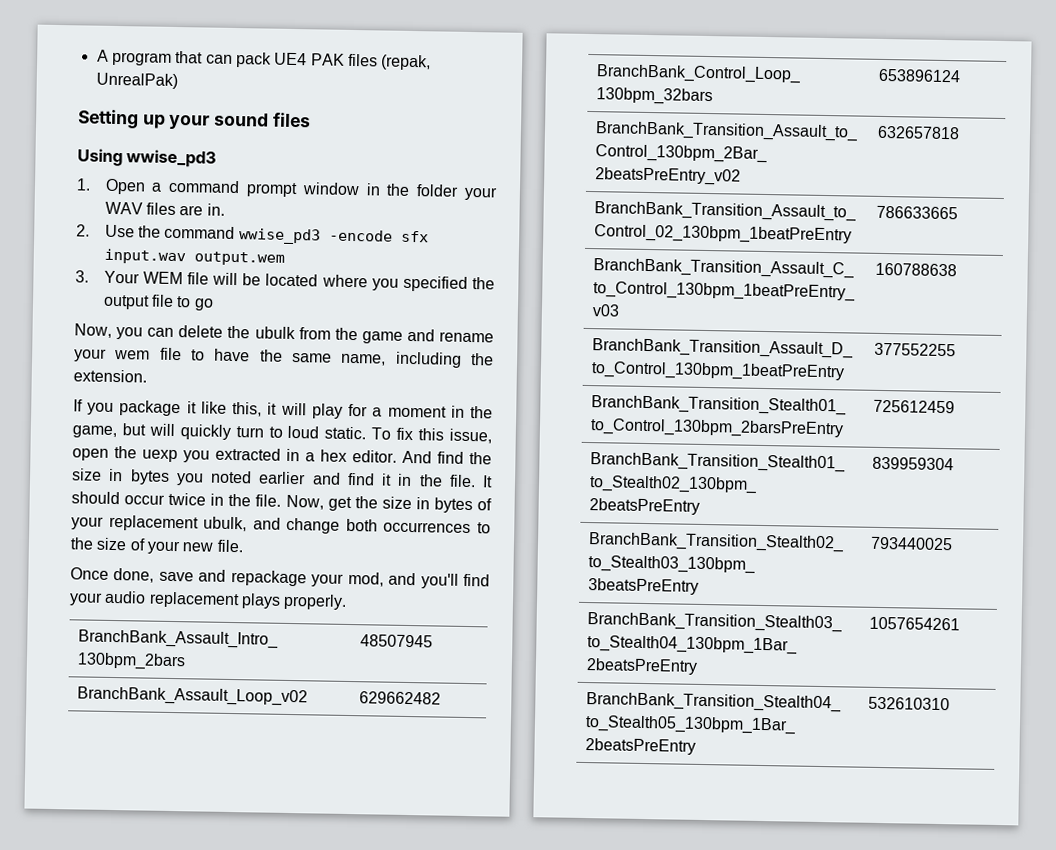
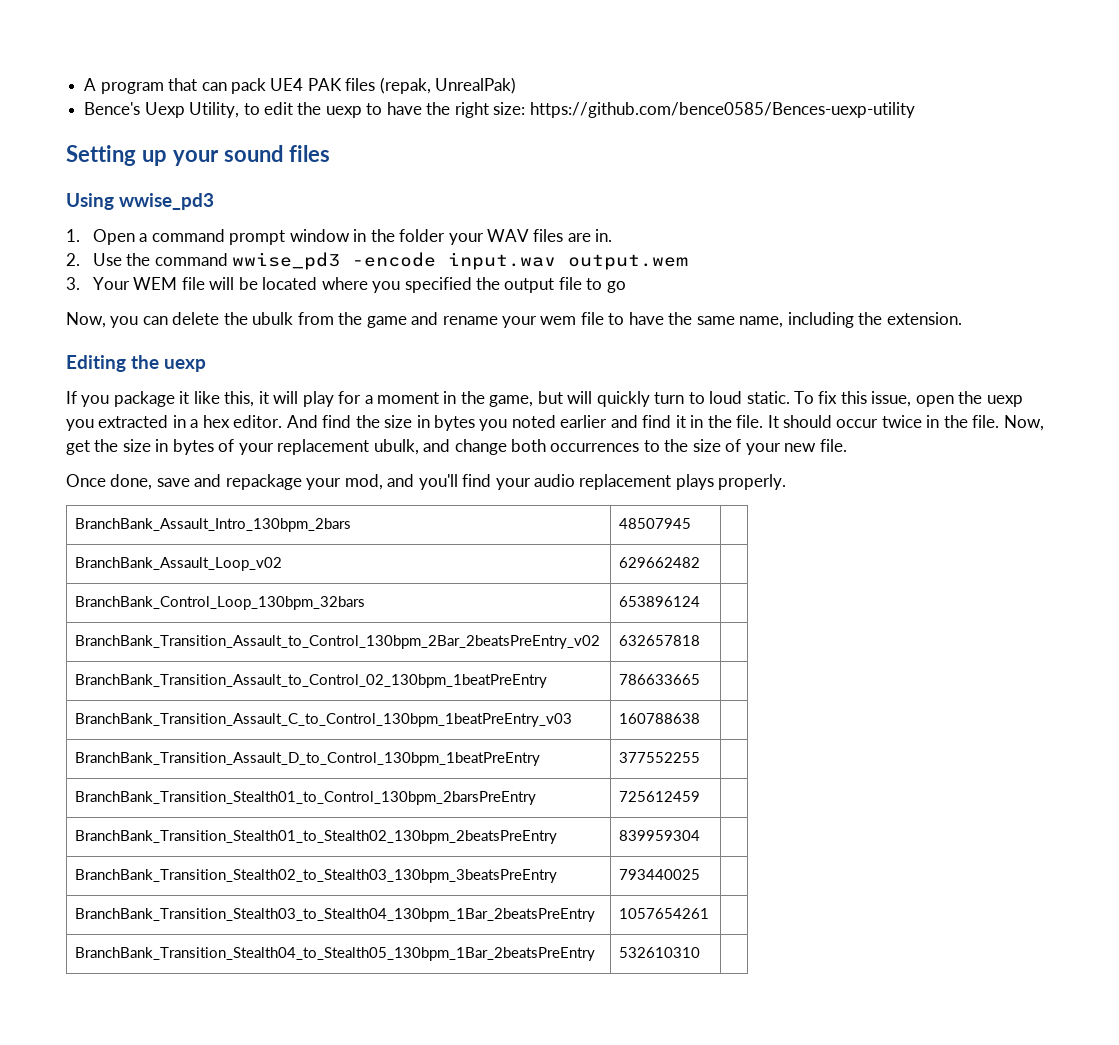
+ Bence's Uexp Utility, to edit the uexp to have the right size: https://github.com/bence0585/Bences-uexp-utility
- 2. Use the command wwise_pd3 -encode sfx input.wav output.wem
+ 2. Use the command wwise_pd3 -encode input.wav output.wem
+ Editing the uexp

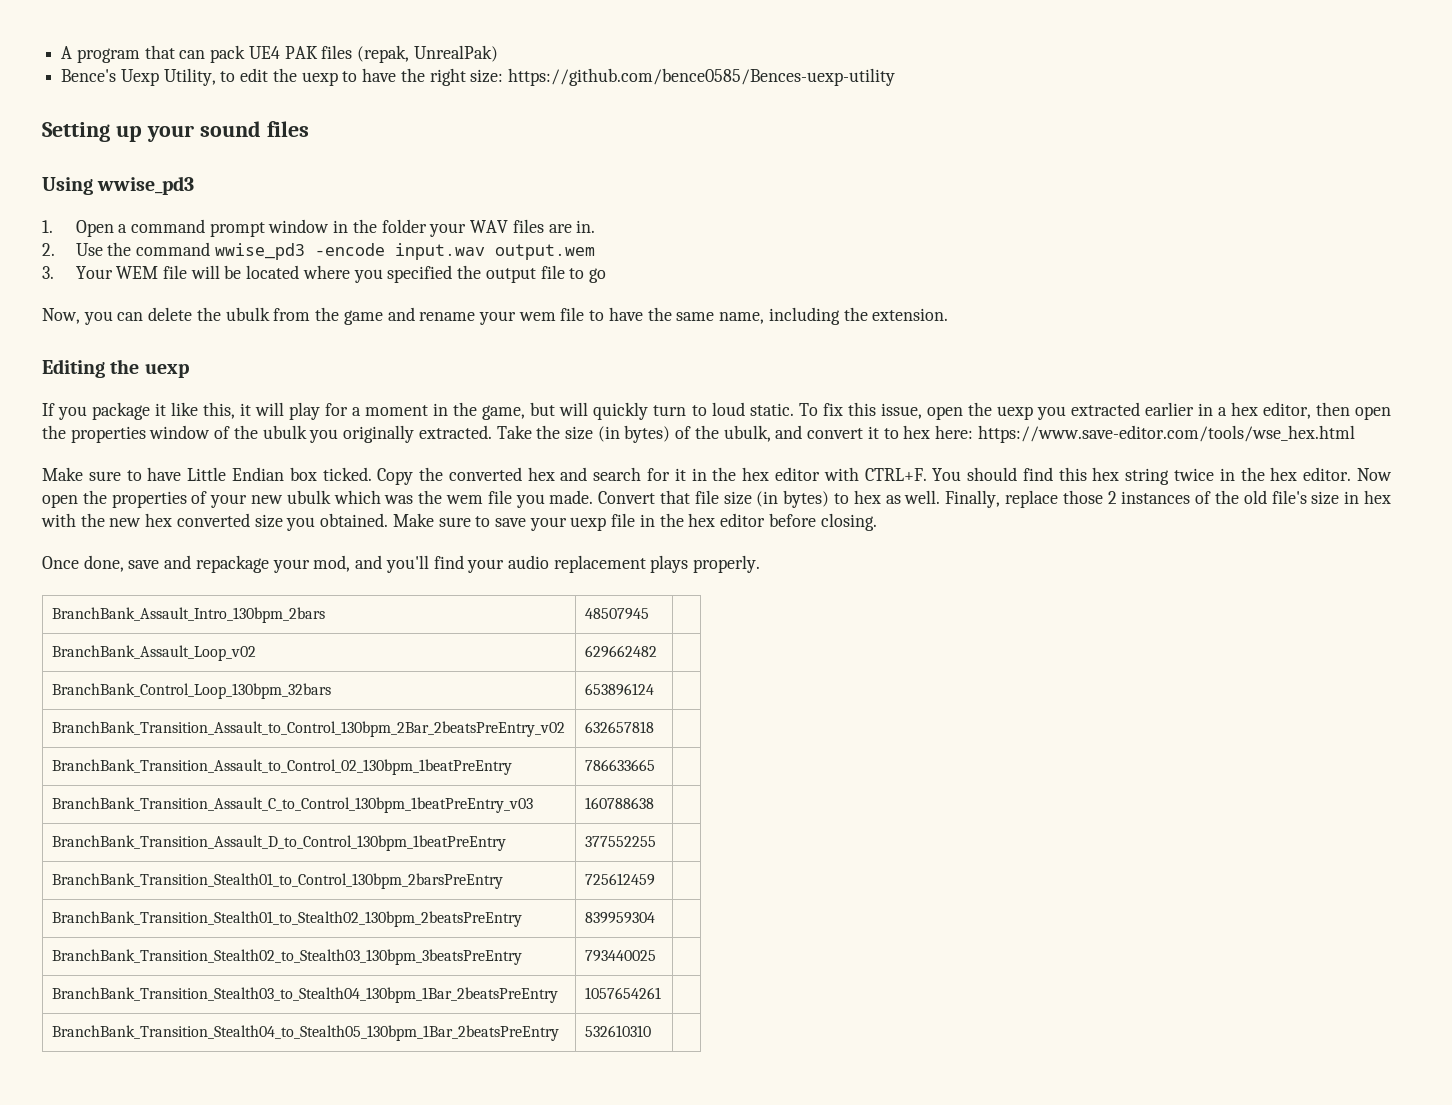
- To fix this issue, open the uexp you extracted in a hex editor. And find the size in bytes you noted earlier and find it in the file. It should occur twice in the file. Now, get the size in bytes of your replacement ubulk, and change both occurrences to the size of your new file.
+ To fix this issue, open the uexp you extracted earlier in a hex editor, then open the properties window of the ubulk you originally extracted. Take the size (in bytes) of the ubulk, and convert it to hex here: https://www.save-editor.com/tools/wse_hex.html
+ Make sure to have Little Endian box ticked. Copy the converted hex and search for it in the hex editor with CTRL+F. You should find this hex string twice in the hex editor. Now open the properties of your new ubulk which was the wem file you made. Convert that file size (in bytes) to hex as well. Finally, replace those 2 instances of the old file's size in hex with the new hex converted size you obtained. Make sure to save your uexp file in the hex editor before closing.

